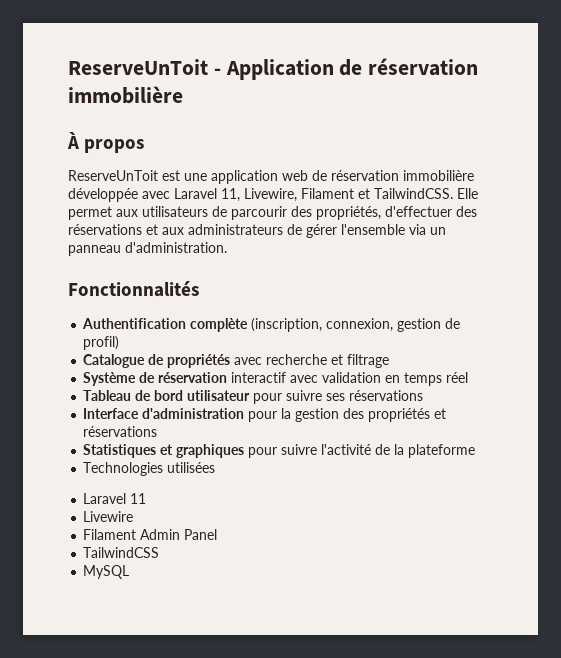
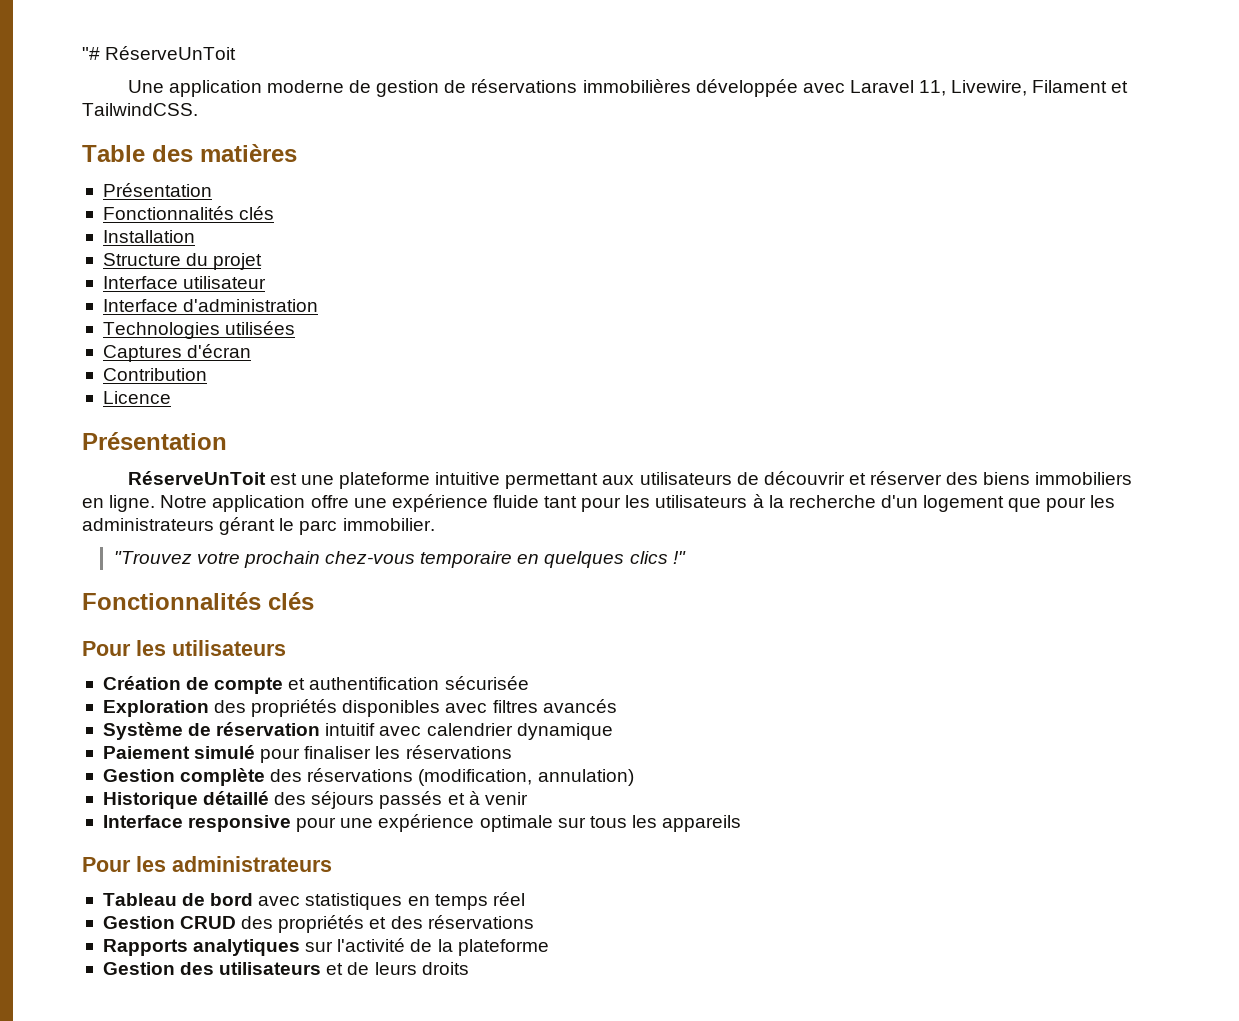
- ReserveUnToit - Application de réservation immobilière
- À propos
- ReserveUnToit est une application web de réservation immobilière développée avec Laravel 11, Livewire, Filament et TailwindCSS. Elle permet aux utilisateurs de parcourir des propriétés, d'effectuer des réservations et aux administrateurs de gérer l'ensemble via un panneau d'administration.
- Fonctionnalités
- Authentification complète (inscription, connexion, gestion de profil)
- Catalogue de propriétés avec recherche et filtrage
- Système de réservation interactif avec validation en temps réel
- Tableau de bord utilisateur pour suivre ses réservations
- Interface d'administration pour la gestion des propriétés et réservations
- Statistiques et graphiques pour suivre l'activité de la plateforme
+ "# RéserveUnToit
+ Une application moderne de gestion de réservations immobilières développée avec Laravel 11, Livewire, Filament et TailwindCSS.
+ Table des matières
+ Présentation
+ Fonctionnalités clés
+ Installation
+ Structure du projet
+ Interface utilisateur
+ Interface d'administration
+ Technologies utilisées
+ Captures d'écran
+ Contribution
+ Licence
+ Présentation
+ RéserveUnToit est une plateforme intuitive permettant aux utilisateurs de découvrir et réserver des biens immobiliers en ligne. Notre application offre une expérience fluide tant pour les utilisateurs à la recherche d'un logement que pour les administrateurs gérant le parc immobilier.
+ "Trouvez votre prochain chez-vous temporaire en quelques clics !"
+ Fonctionnalités clés
+ Pour les utilisateurs
+ Création de compte et authentification sécurisée
+ Exploration des propriétés disponibles avec filtres avancés
+ Système de réservation intuitif avec calendrier dynamique
+ Paiement simulé pour finaliser les réservations
+ Gestion complète des réservations (modification, annulation)
+ Historique détaillé des séjours passés et à venir
+ Interface responsive pour une expérience optimale sur tous les appareils
+ Pour les administrateurs
+ Tableau de bord avec statistiques en temps réel
+ Gestion CRUD des propriétés et des réservations
+ Rapports analytiques sur l'activité de la plateforme
- Technologies utilisées
- Laravel 11
- Livewire
- Filament Admin Panel
- TailwindCSS
- MySQL
+ Gestion des utilisateurs et de leurs droits

